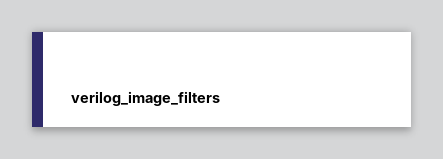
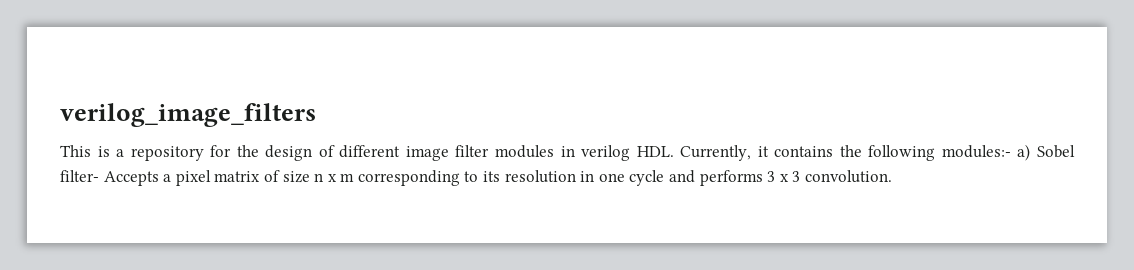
+ This is a repository for the design of different image filter modules in verilog HDL. Currently, it contains the following modules:- a) Sobel filter- Accepts a pixel matrix of size n x m corresponding to its resolution in one cycle and performs 3 x 3 convolution.

